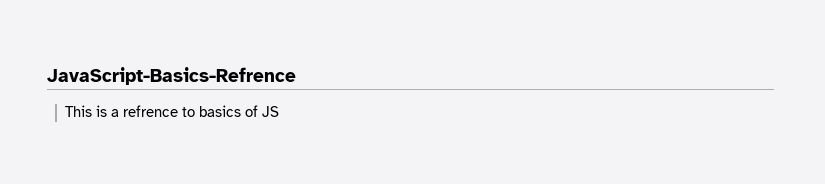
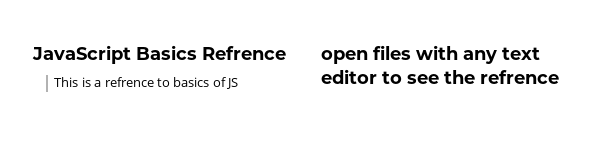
- JavaScript-Basics-Refrence
+ JavaScript Basics Refrence
+ open files with any text editor to see the refrence

